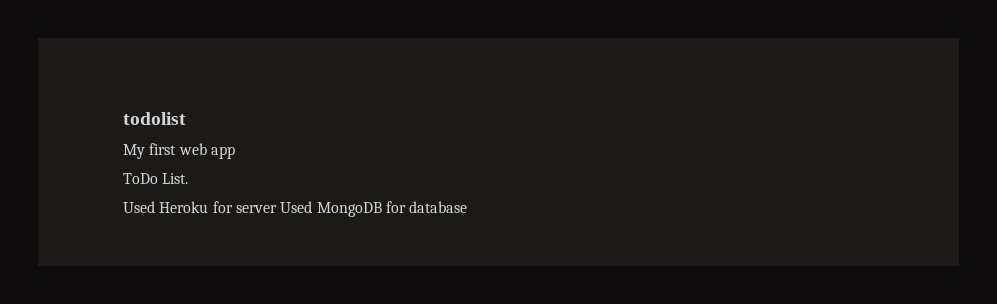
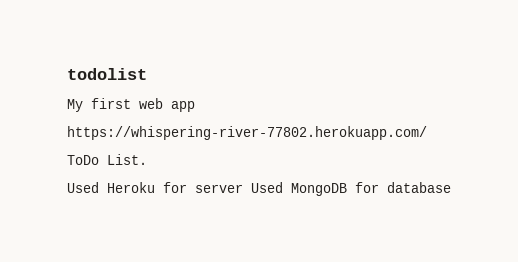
+ https://whispering-river-77802.herokuapp.com/

